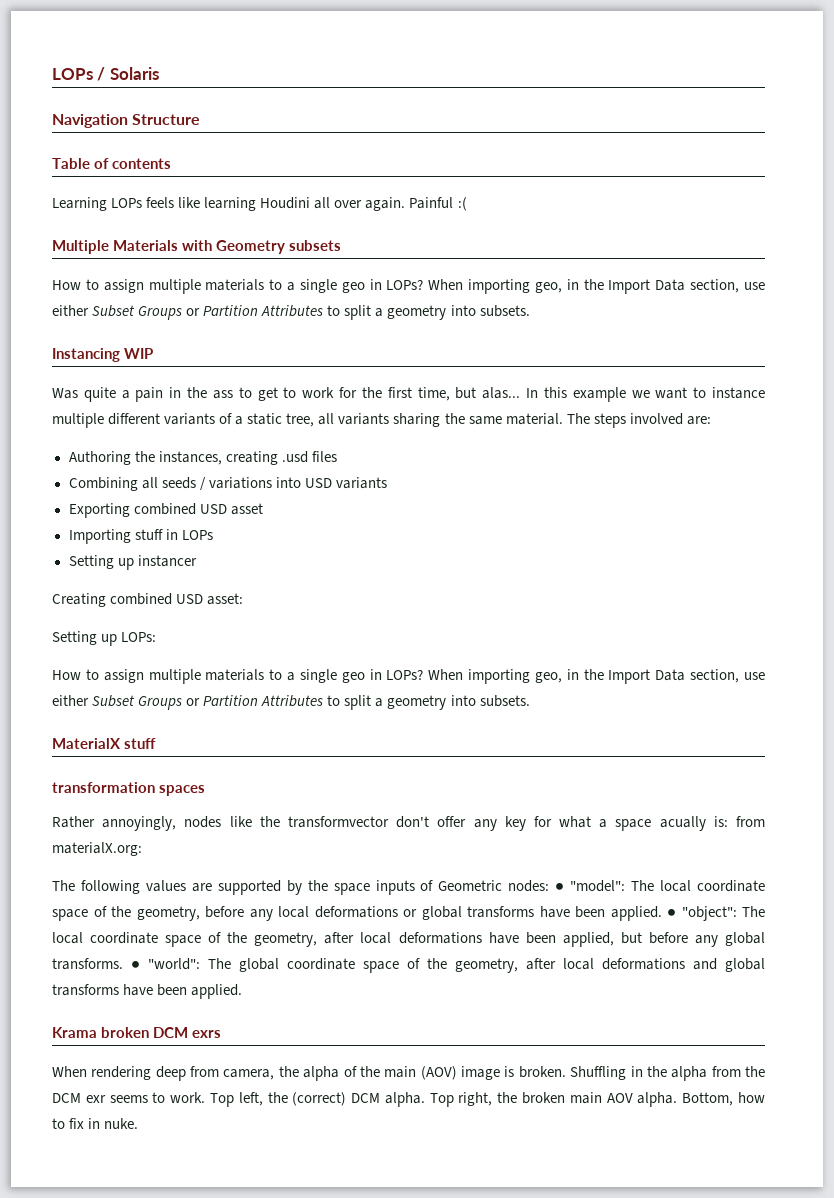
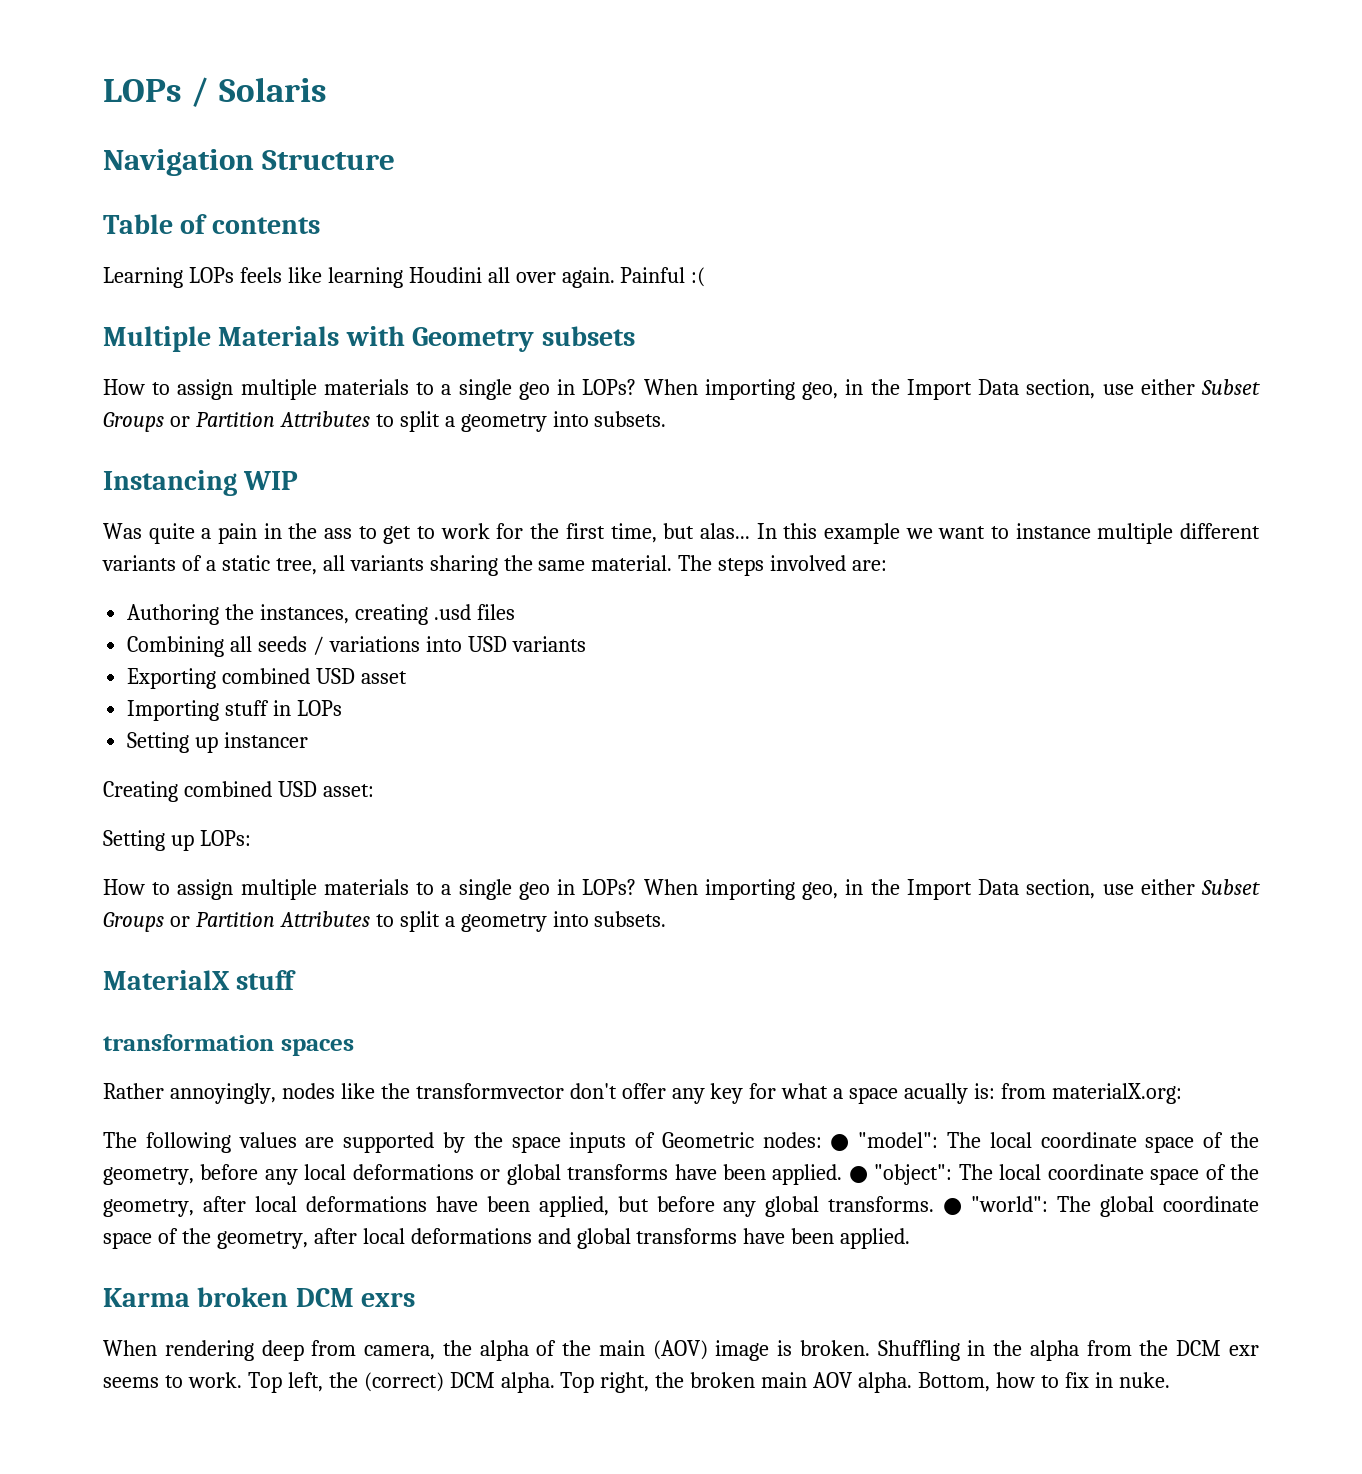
- Krama broken DCM exrs
+ Karma broken DCM exrs

